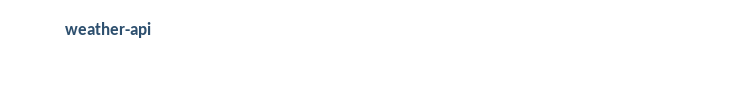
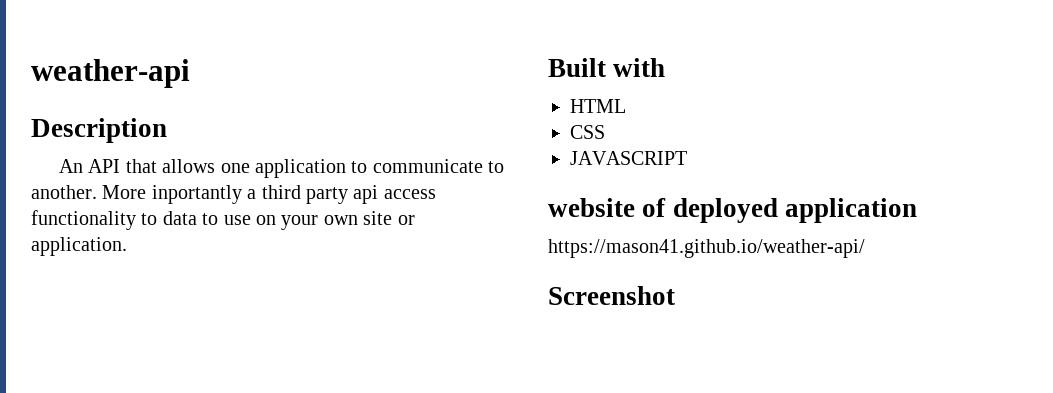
+ Description
+ An API that allows one application to communicate to another. More inportantly a third party api access functionality to data to use on your own site or application.
+ Built with
+ HTML
+ CSS
+ JAVASCRIPT
+ website of deployed application
+ https://mason41.github.io/weather-api/
+ Screenshot

